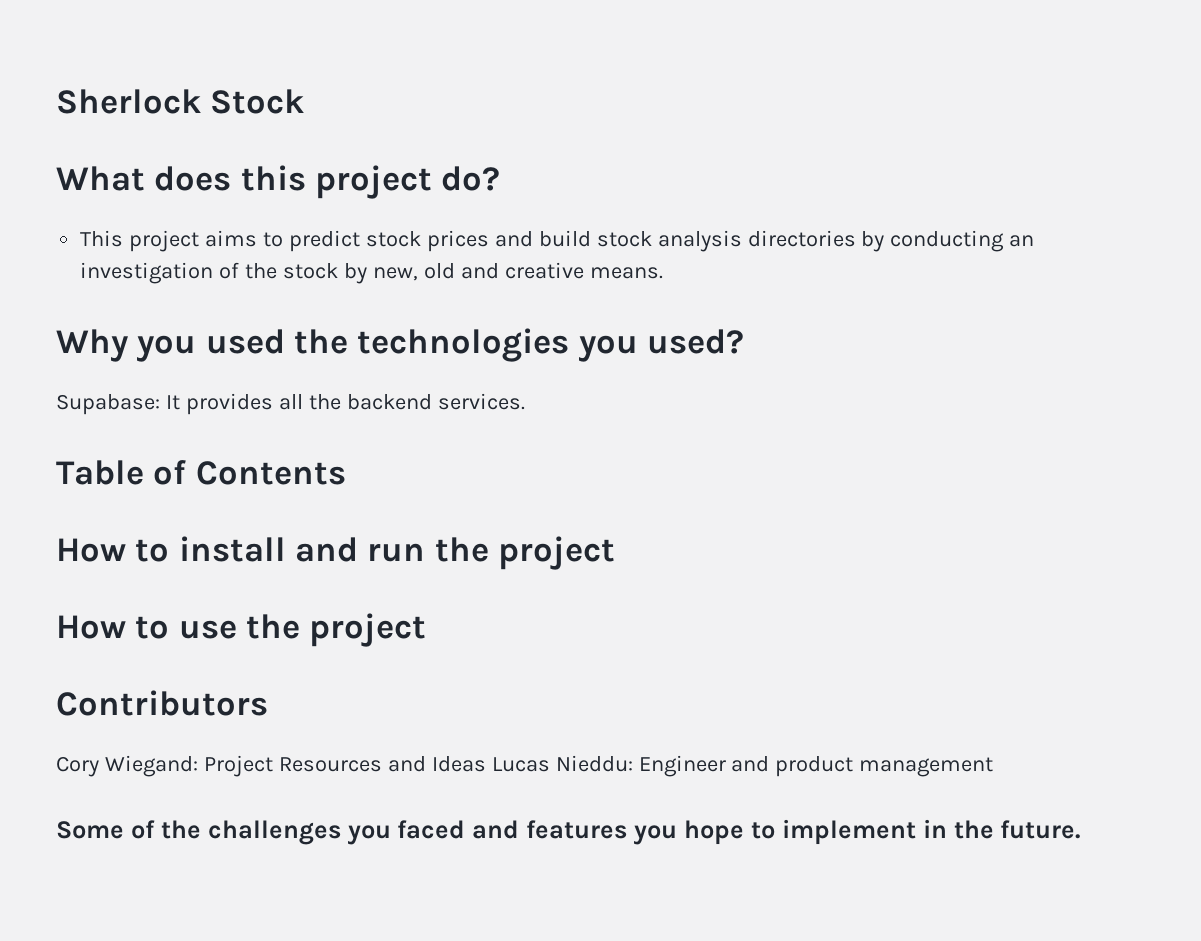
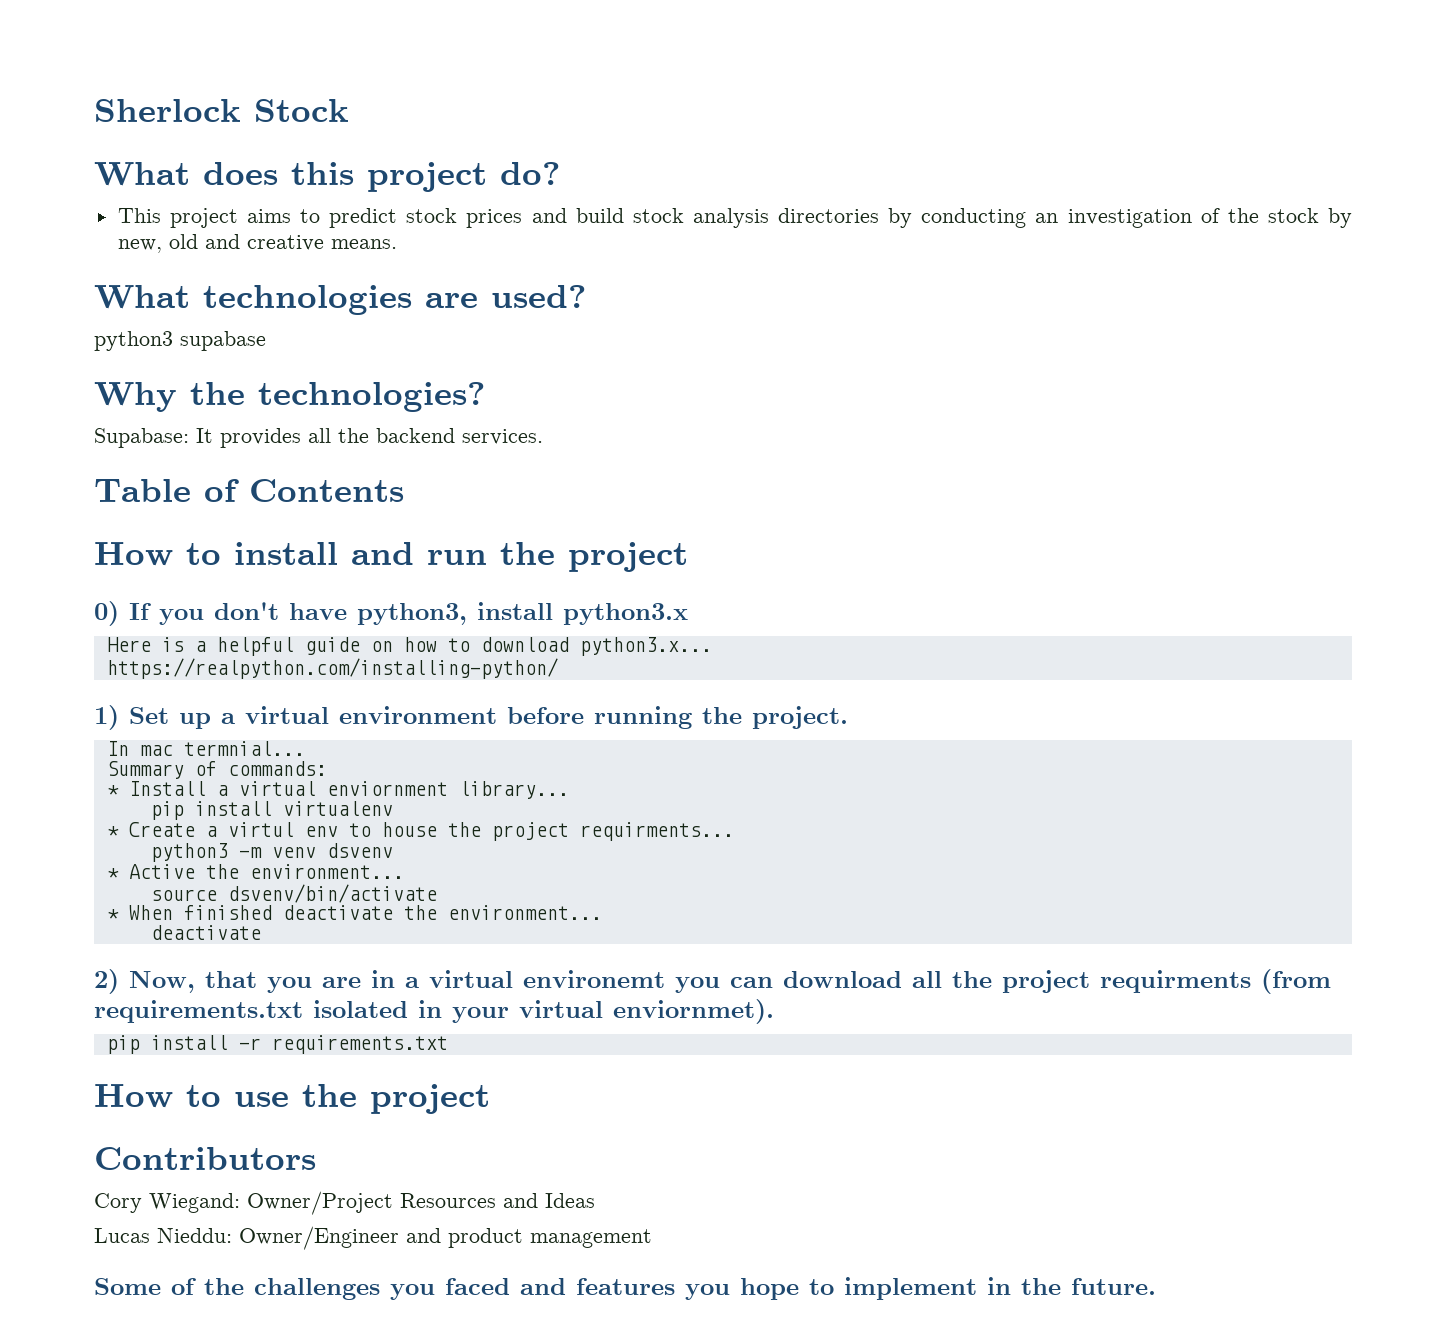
- Why you used the technologies you used?
+ What technologies are used?
+ python3 supabase
+ Why the technologies?
+ 0) If you don't have python3, install python3.x
+ Here is a helpful guide on how to download python3.x...
+ https://realpython.com/installing-python/
+ 1) Set up a virtual environment before running the project.
+ In mac termnial...
+ Summary of commands:
+ * Install a virtual enviornment library...
+ pip install virtualenv
+ * Create a virtul env to house the project requirments...
+ python3 -m venv dsvenv
+ * Active the environment...
+ source dsvenv/bin/activate
+ * When finished deactivate the environment...
+ deactivate
+ 2) Now, that you are in a virtual environemt you can download all the project requirments (from requirements.txt isolated in your virtual enviornmet).
+ pip install -r requirements.txt
- Cory Wiegand: Project Resources and Ideas Lucas Nieddu: Engineer and product management
+ Cory Wiegand: Owner/Project Resources and Ideas
+ Lucas Nieddu: Owner/Engineer and product management

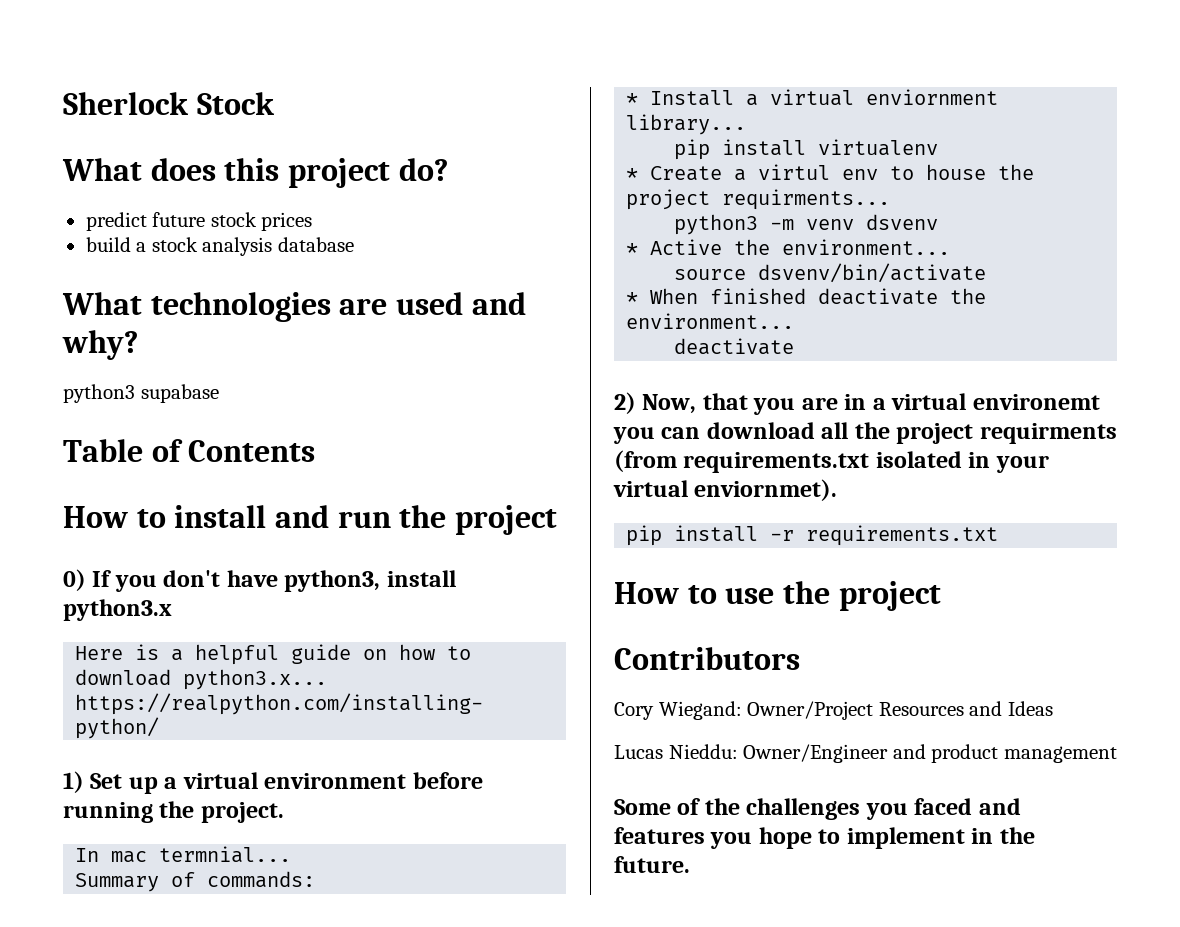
- This project aims to predict stock prices and build stock analysis directories by conducting an investigation of the stock by new, old and creative means.
+ predict future stock prices
+ build a stock analysis database
- What technologies are used?
+ What technologies are used and why?
- Why the technologies?
- Supabase: It provides all the backend services.

